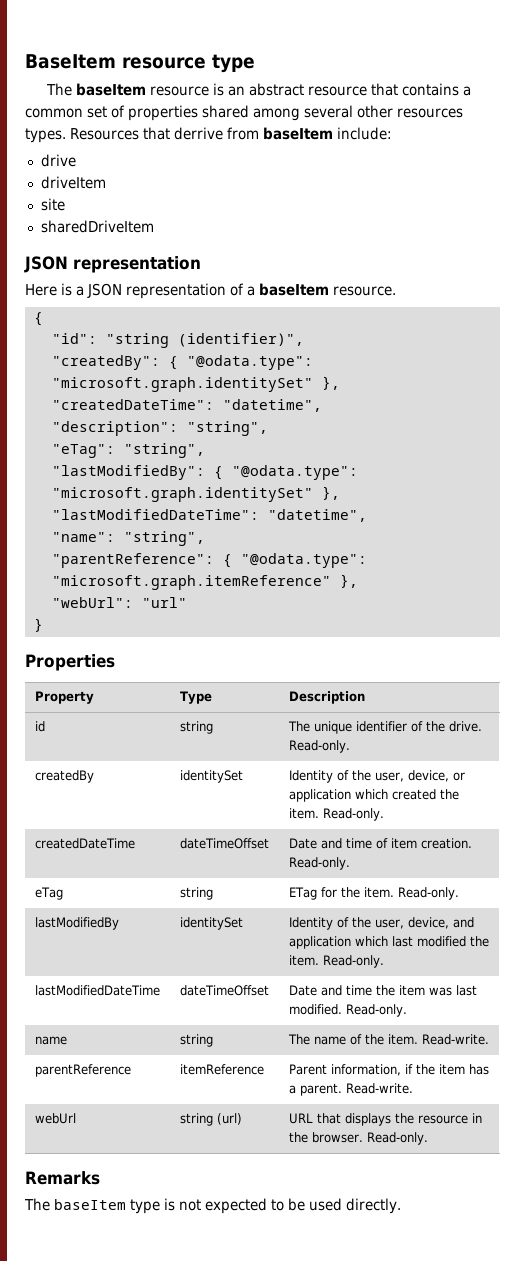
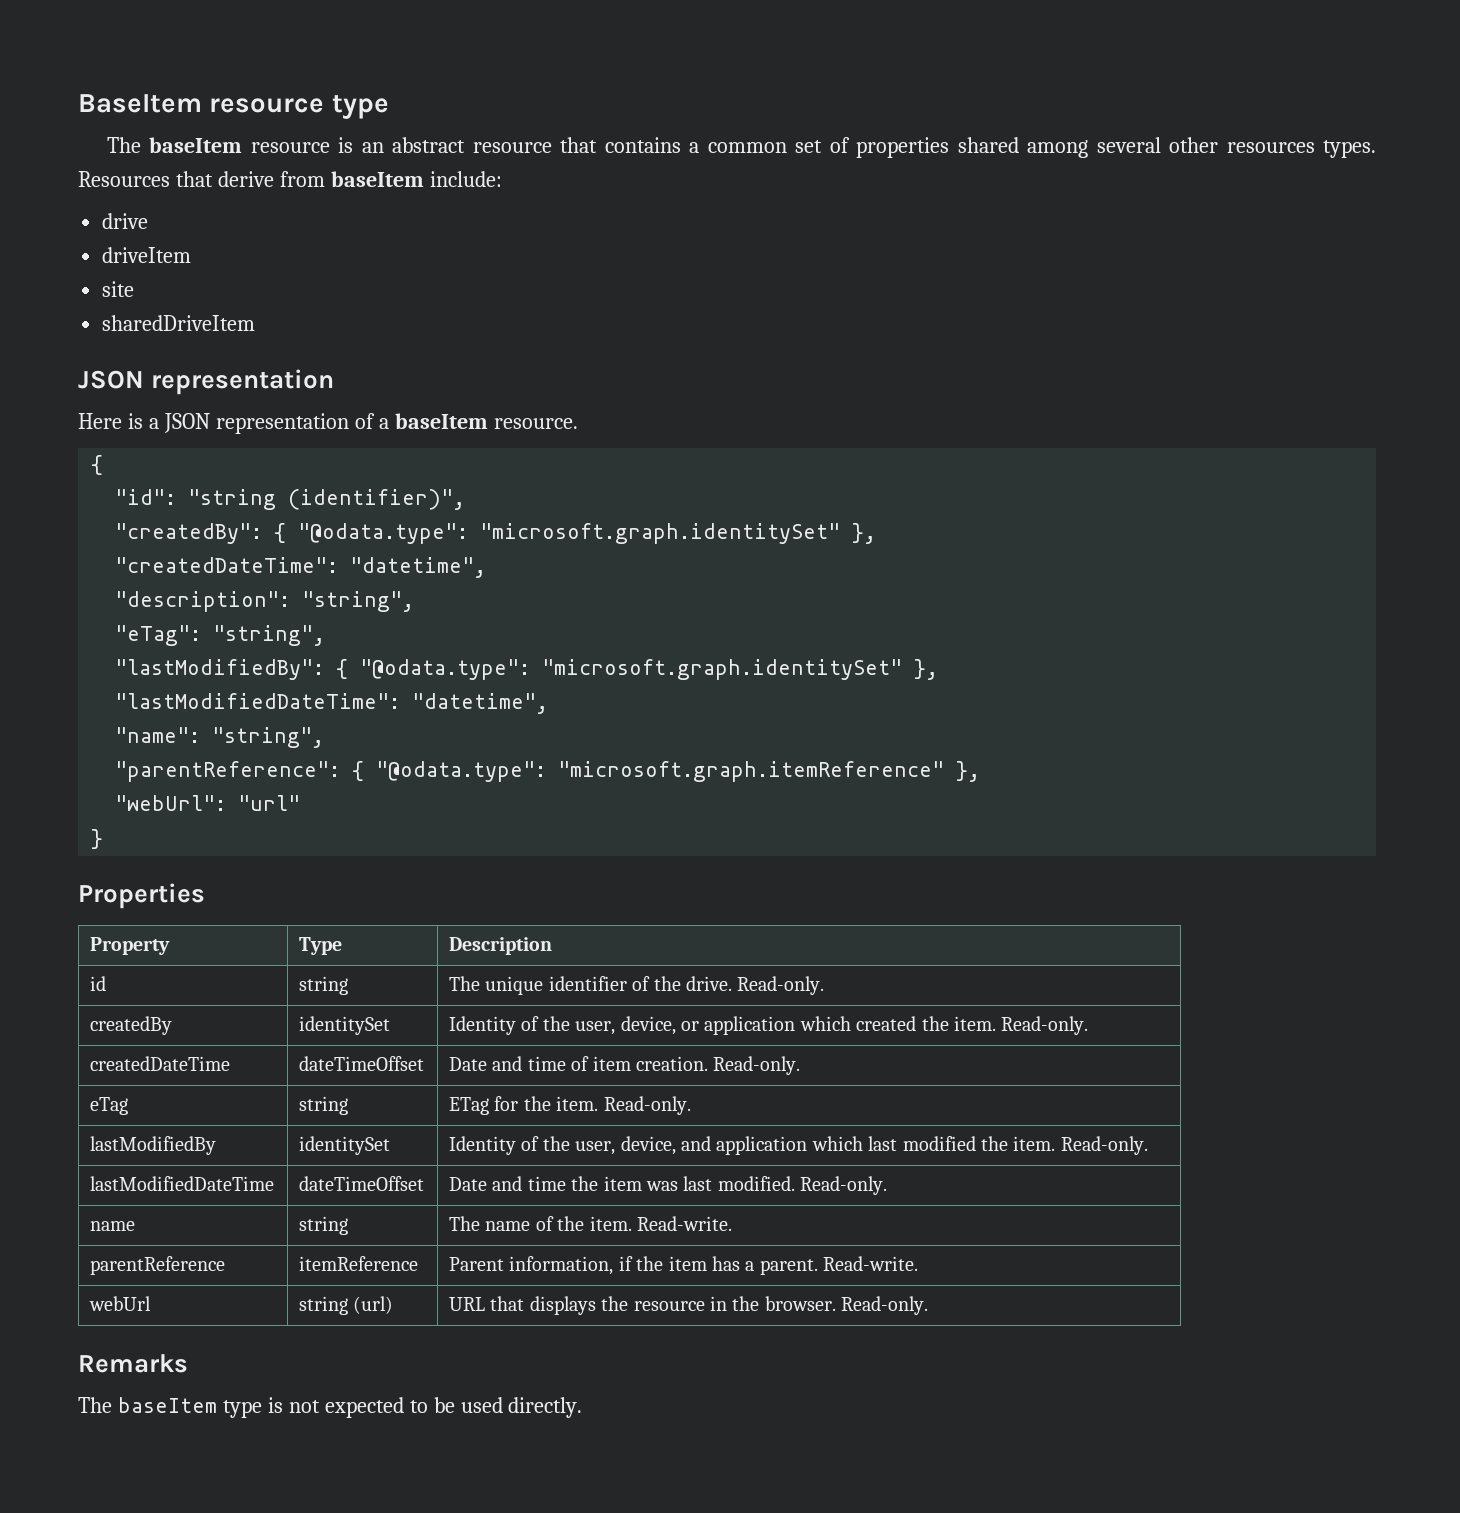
- Resources that derrive from baseItem include:
+ Resources that derive from baseItem include:

